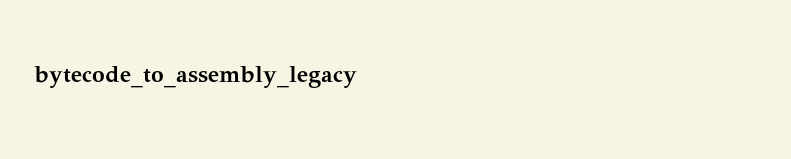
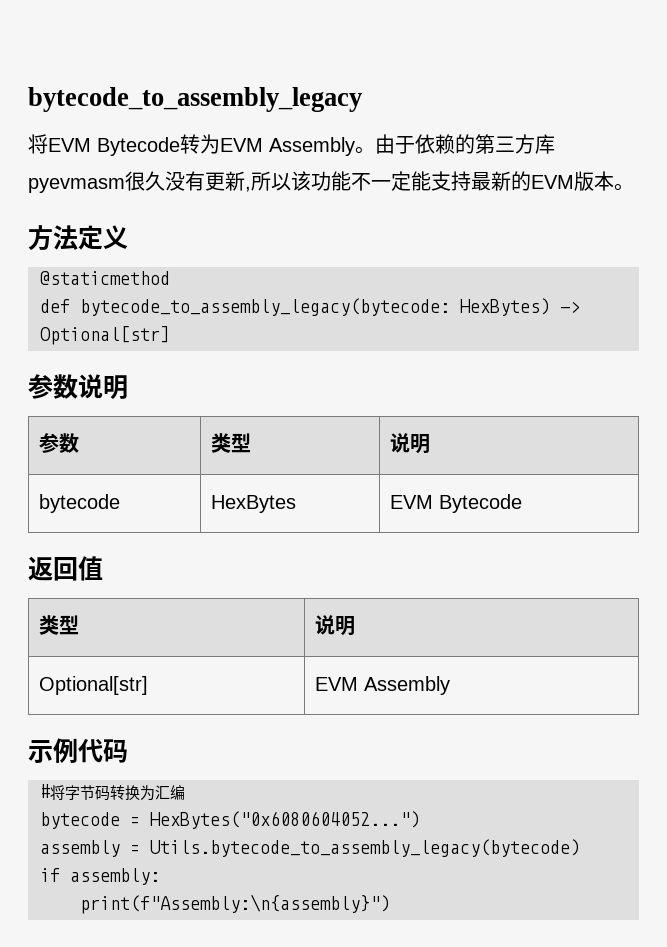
+ 将EVM Bytecode转为EVM Assembly。由于依赖的第三方库pyevmasm很久没有更新,所以该功能不一定能支持最新的EVM版本。
+ 方法定义
+ @staticmethod
+ def bytecode_to_assembly_legacy(bytecode: HexBytes) -> Optional[str]
+ 参数说明
+ 参数 | 类型 | 说明
+ bytecode | HexBytes | EVM Bytecode
+ 返回值
+ 类型 | 说明
+ Optional[str] | EVM Assembly
+ 示例代码
+ #将字节码转换为汇编
+ bytecode = HexBytes("0x6080604052...")
+ assembly = Utils.bytecode_to_assembly_legacy(bytecode)
+ if assembly:
+ print(f"Assembly:\n{assembly}")

